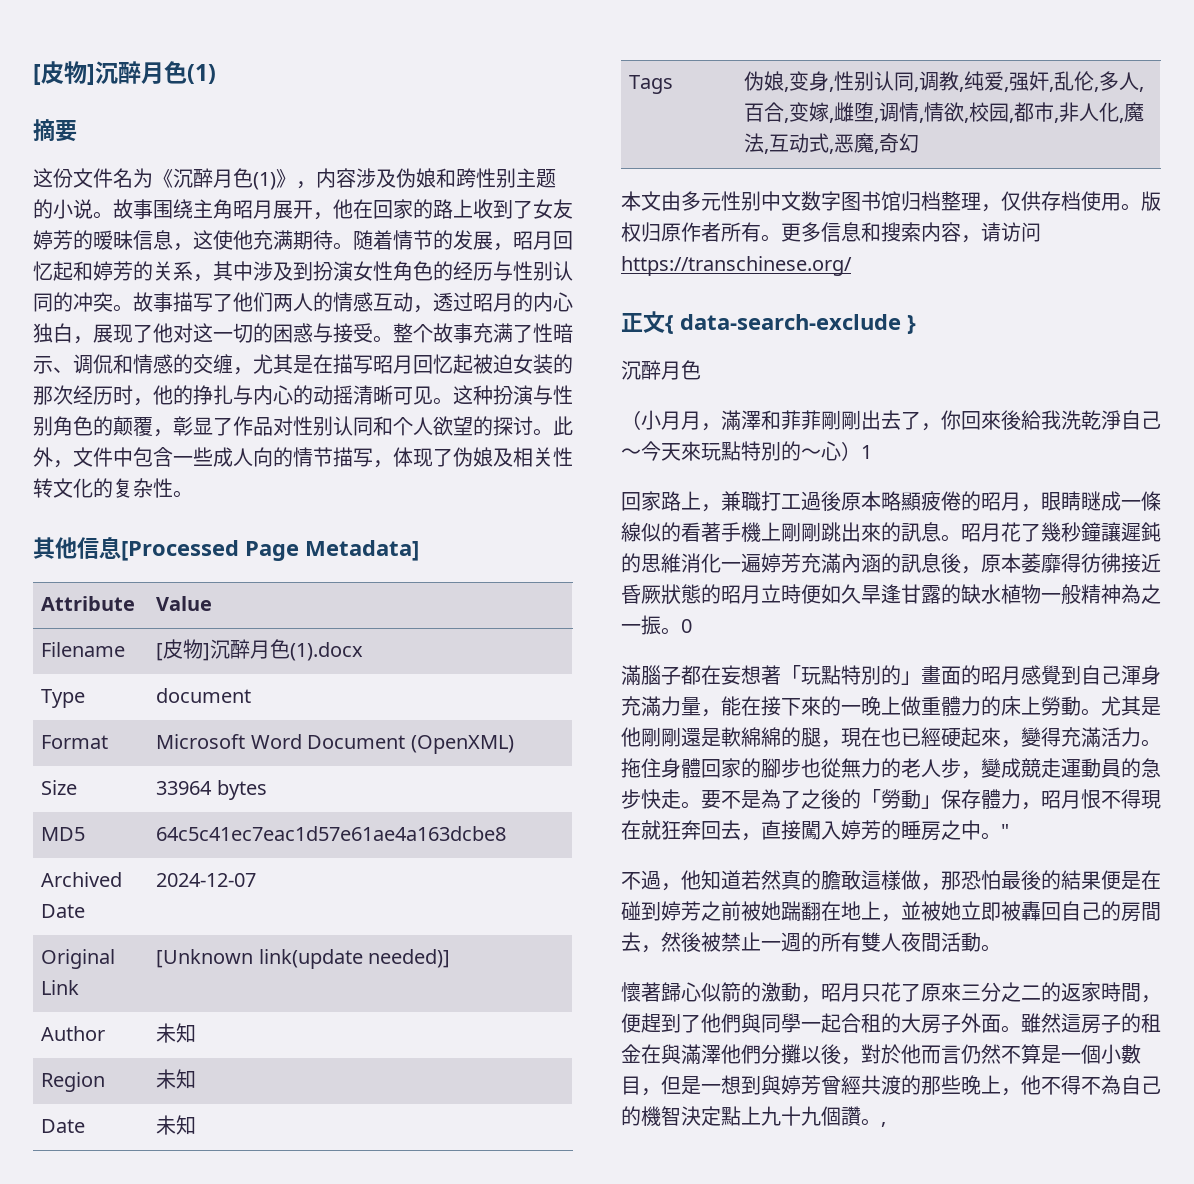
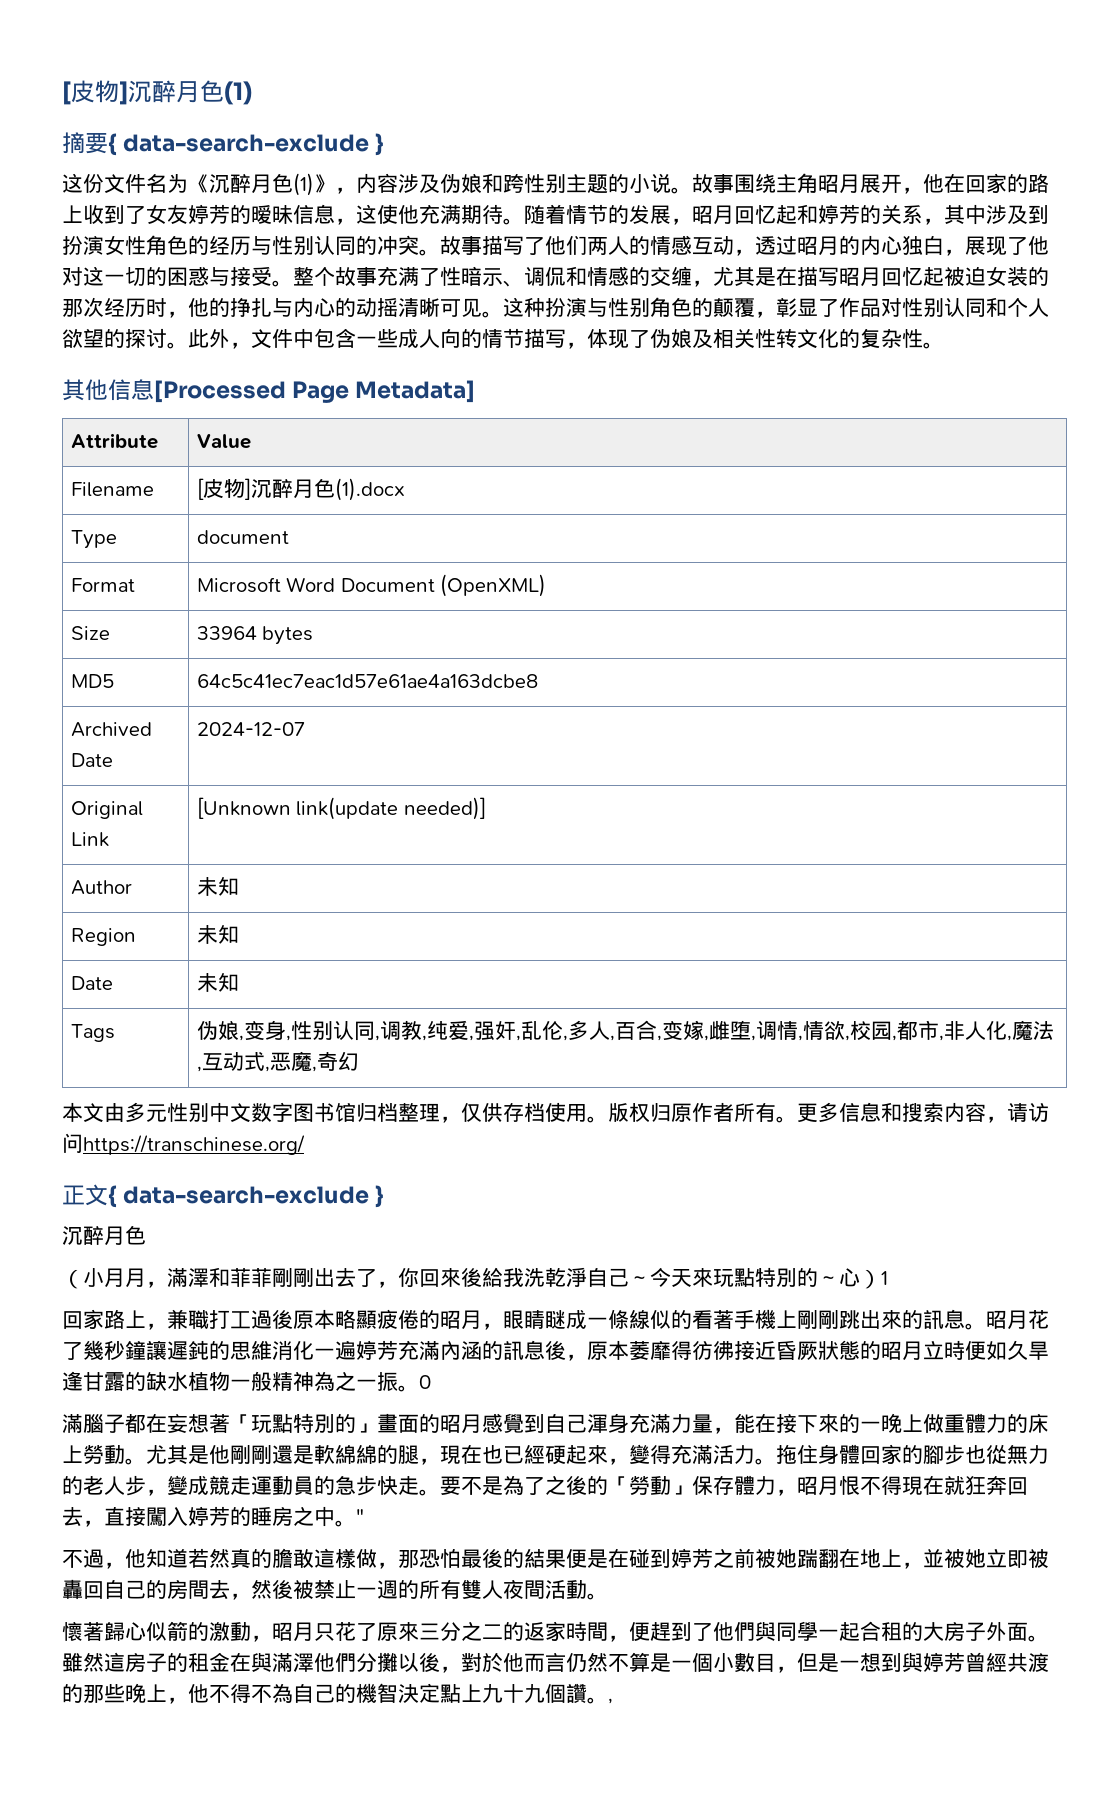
- 摘要
+ 摘要{ data-search-exclude }

